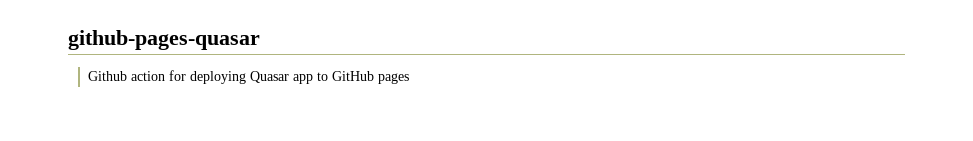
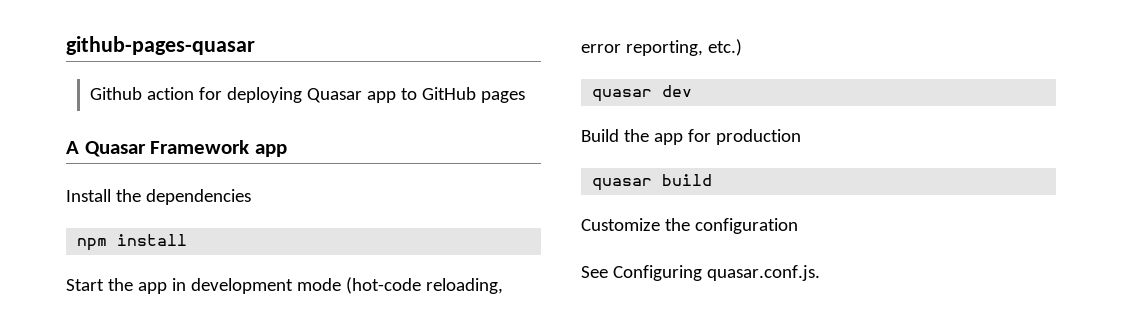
+ A Quasar Framework app
+ Install the dependencies
+ npm install
+ Start the app in development mode (hot-code reloading, error reporting, etc.)
+ quasar dev
+ Build the app for production
+ quasar build
+ Customize the configuration
+ See Configuring quasar.conf.js.

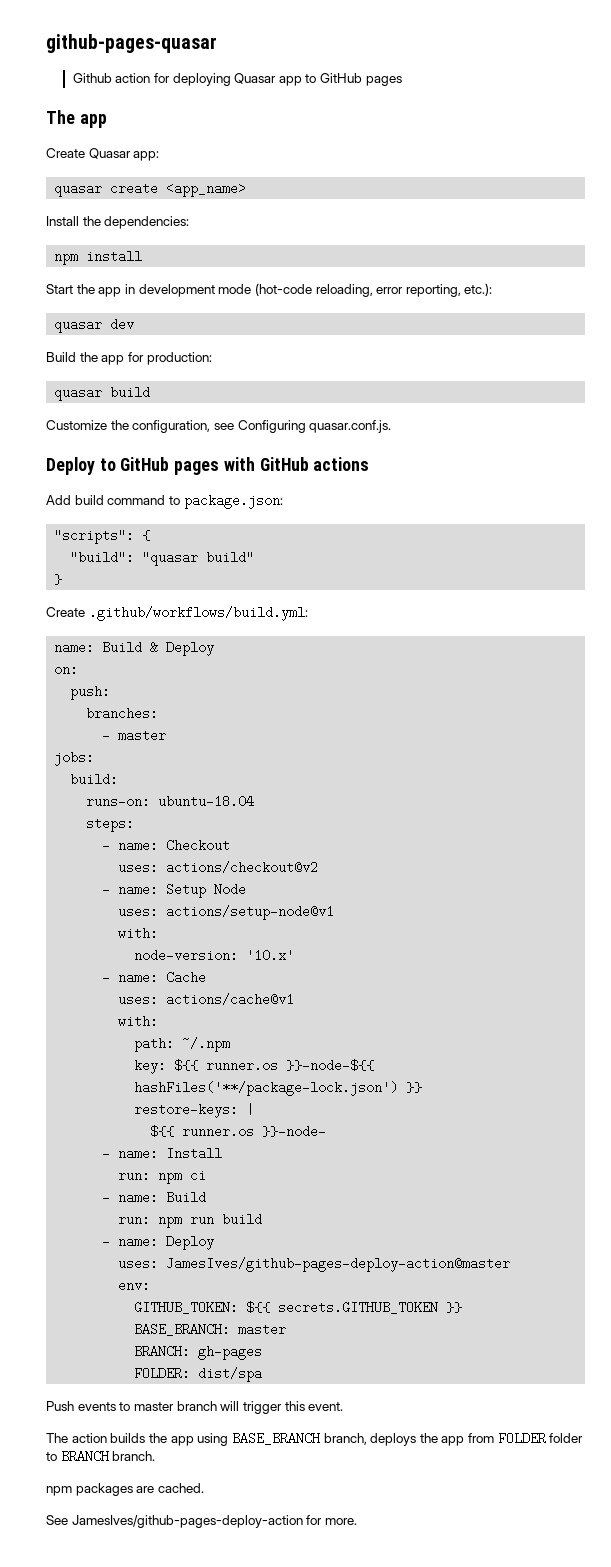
- A Quasar Framework app
+ The app
+ Create Quasar app:
+ quasar create <app_name>
- Install the dependencies
+ Install the dependencies:
- Start the app in development mode (hot-code reloading, error reporting, etc.)
+ Start the app in development mode (hot-code reloading, error reporting, etc.):
- Build the app for production
+ Build the app for production:
- Customize the configuration
- See Configuring quasar.conf.js.
+ Customize the configuration, see Configuring quasar.conf.js.
+ Deploy to GitHub pages with GitHub actions
+ Add build command to package.json:
+ "scripts": {
+ "build": "quasar build"
+ }
+ Create .github/workflows/build.yml:
+ name: Build & Deploy
+ on:
+ push:
+ branches:
+ - master
+ jobs:
+ build:
+ runs-on: ubuntu-18.04
+ steps:
+ - name: Checkout
+ uses: actions/checkout@v2
+ - name: Setup Node
+ uses: actions/setup-node@v1
+ with:
+ node-version: '10.x'
+ - name: Cache
+ uses: actions/cache@v1
+ with:
+ path: ~/.npm
+ key: ${{ runner.os }}-node-${{ hashFiles('**/package-lock.json') }}
+ restore-keys: |
+ ${{ runner.os }}-node-
+ - name: Install
+ run: npm ci
+ - name: Build
+ run: npm run build
+ - name: Deploy
+ uses: JamesIves/github-pages-deploy-action@master
+ env:
+ GITHUB_TOKEN: ${{ secrets.GITHUB_TOKEN }}
+ BASE_BRANCH: master
+ BRANCH: gh-pages
+ FOLDER: dist/spa
+ Push events to master branch will trigger this event.
+ The action builds the app using BASE_BRANCH branch, deploys the app from FOLDER folder to BRANCH branch.
+ npm packages are cached.
+ See JamesIves/github-pages-deploy-action for more.

